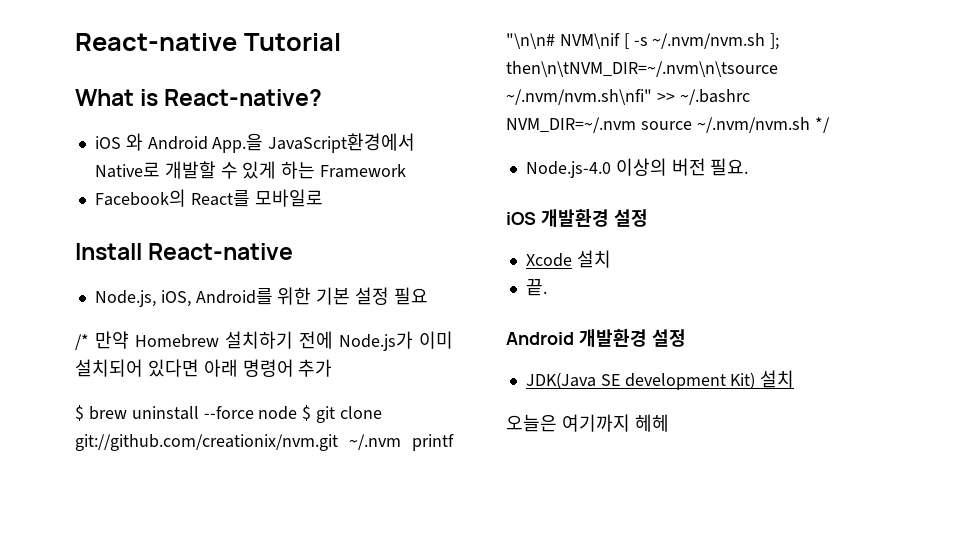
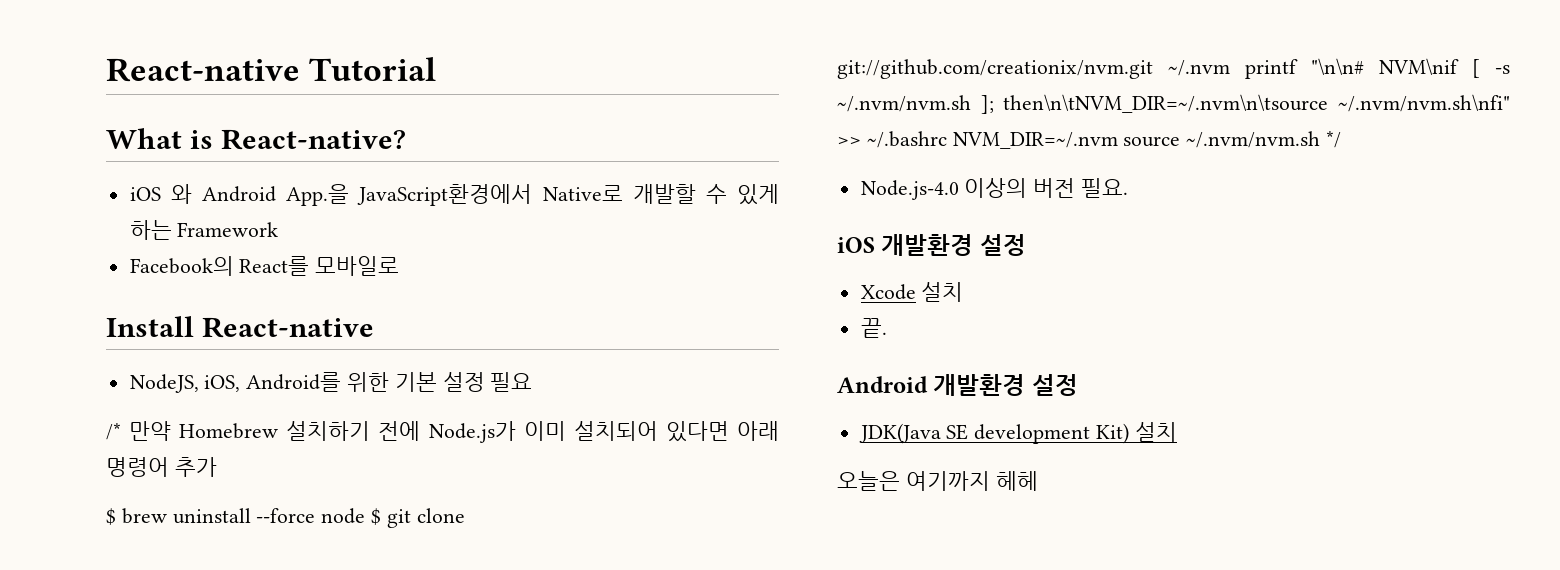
- Node.js, iOS, Android를 위한 기본 설정 필요
+ NodeJS, iOS, Android를 위한 기본 설정 필요

